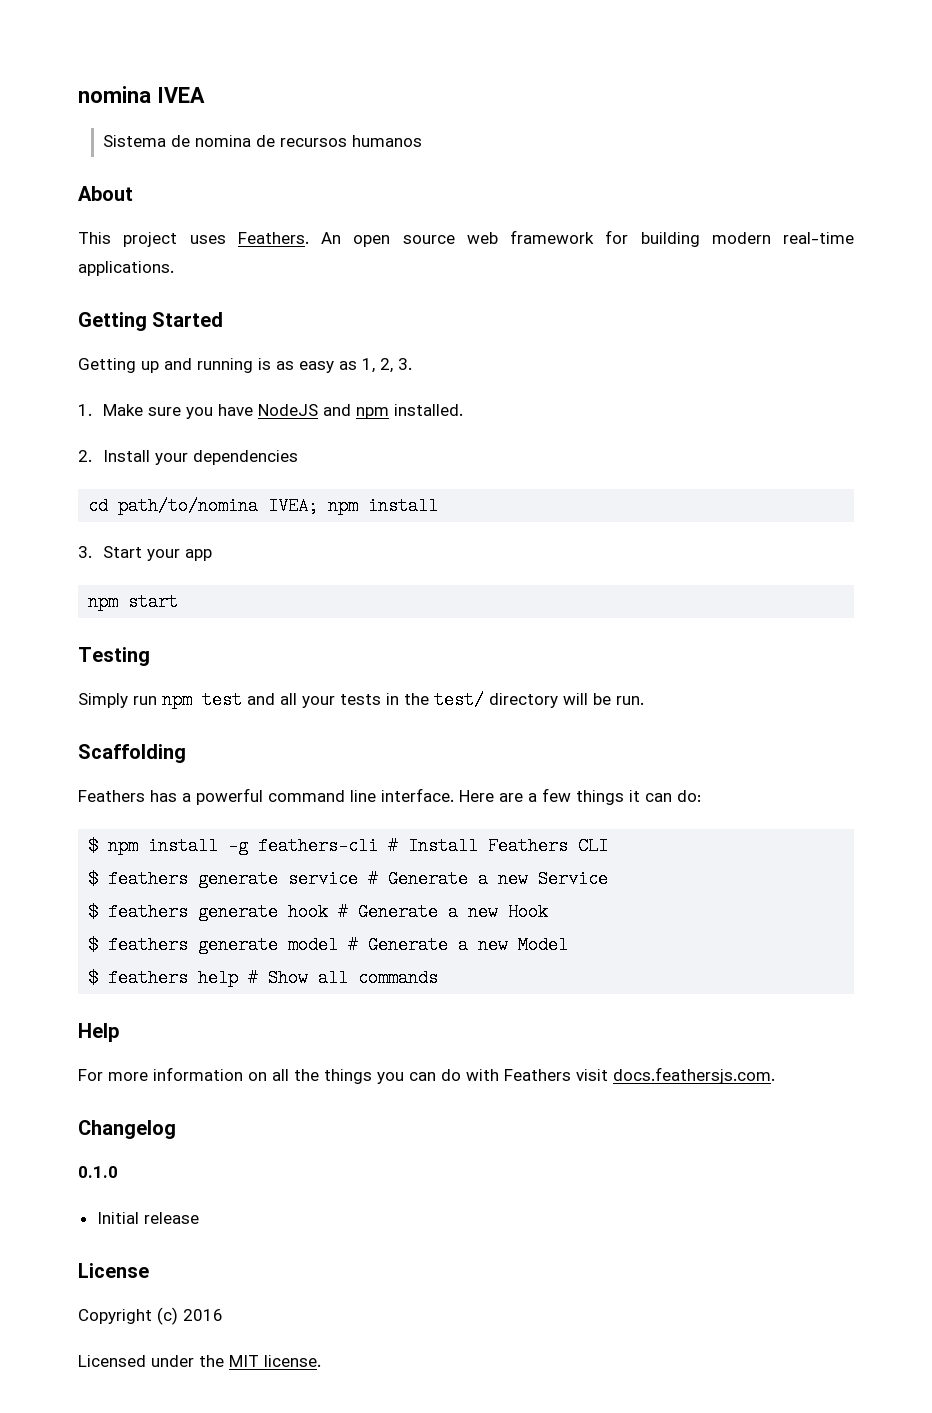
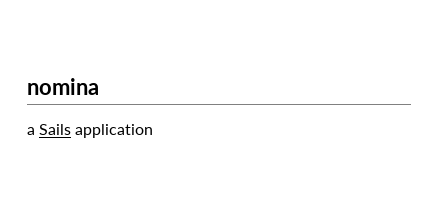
- nomina IVEA
- Sistema de nomina de recursos humanos
- About
- This project uses Feathers. An open source web framework for building modern real-time applications.
- Getting Started
- Getting up and running is as easy as 1, 2, 3.
- 1. Make sure you have NodeJS and npm installed.
- 2. Install your dependencies
- cd path/to/nomina IVEA; npm install
- 3. Start your app
- npm start
- Testing
- Simply run npm test and all your tests in the test/ directory will be run.
- Scaffolding
- Feathers has a powerful command line interface. Here are a few things it can do:
- $ npm install -g feathers-cli # Install Feathers CLI
- $ feathers generate service # Generate a new Service
- $ feathers generate hook # Generate a new Hook
- $ feathers generate model # Generate a new Model
- $ feathers help # Show all commands
- Help
- For more information on all the things you can do with Feathers visit docs.feathersjs.com.
- Changelog
- 0.1.0
- Initial release
- License
- Copyright (c) 2016
- Licensed under the MIT license.
+ nomina
+ a Sails application

